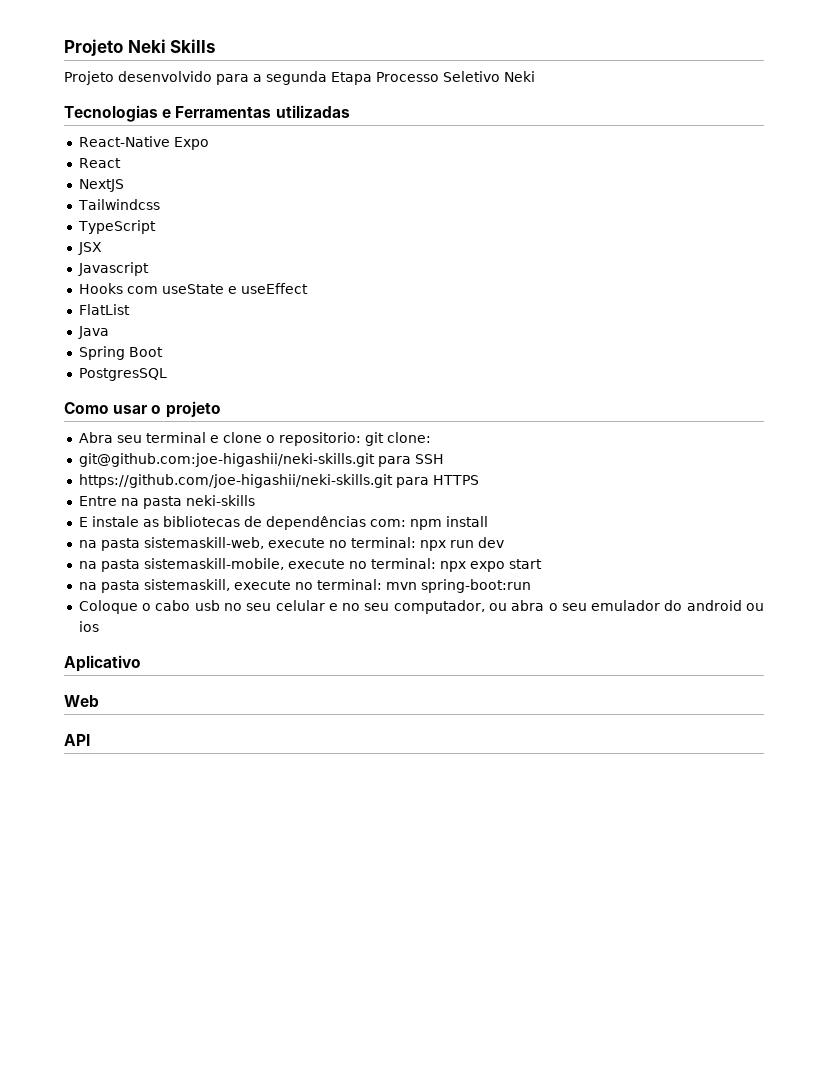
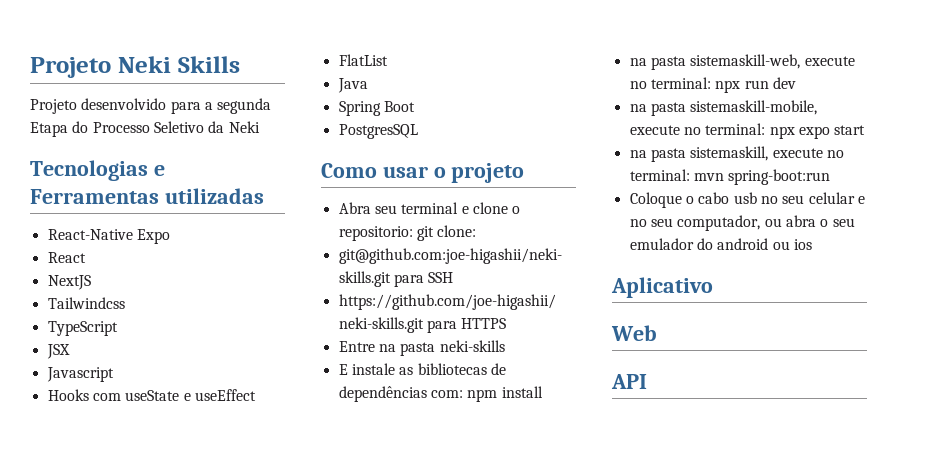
- Projeto desenvolvido para a segunda Etapa Processo Seletivo Neki
+ Projeto desenvolvido para a segunda Etapa do Processo Seletivo da Neki

